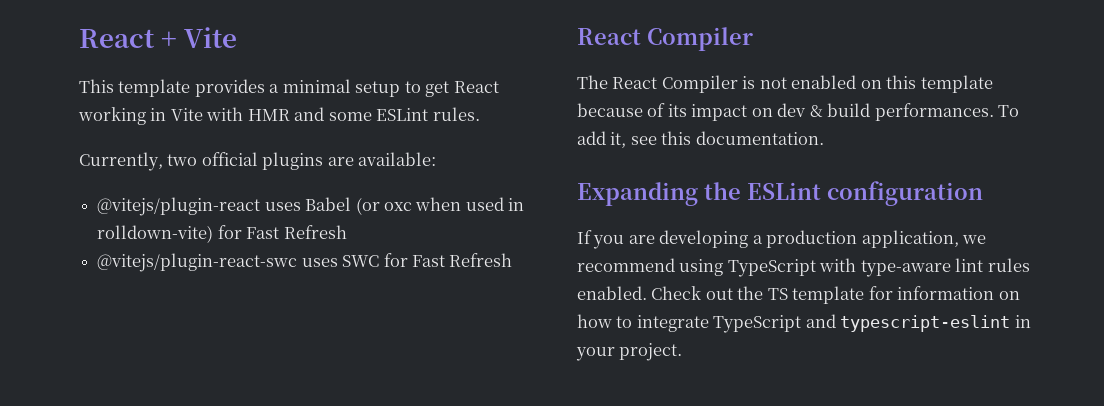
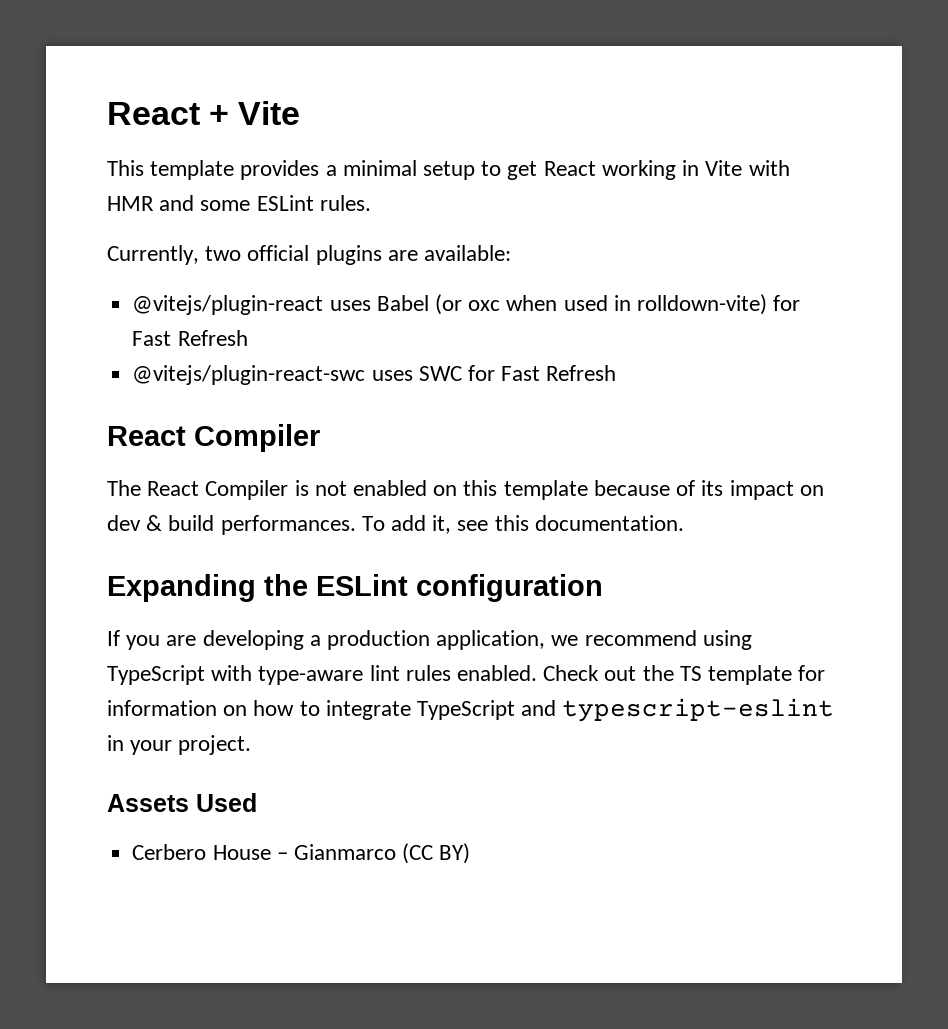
+ Assets Used
+ Cerbero House – Gianmarco (CC BY)

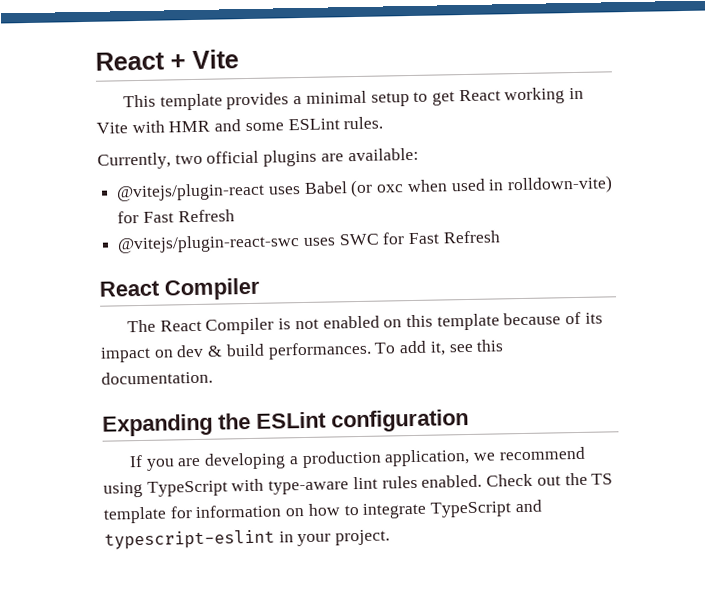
- Assets Used
- Cerbero House – Gianmarco (CC BY)

